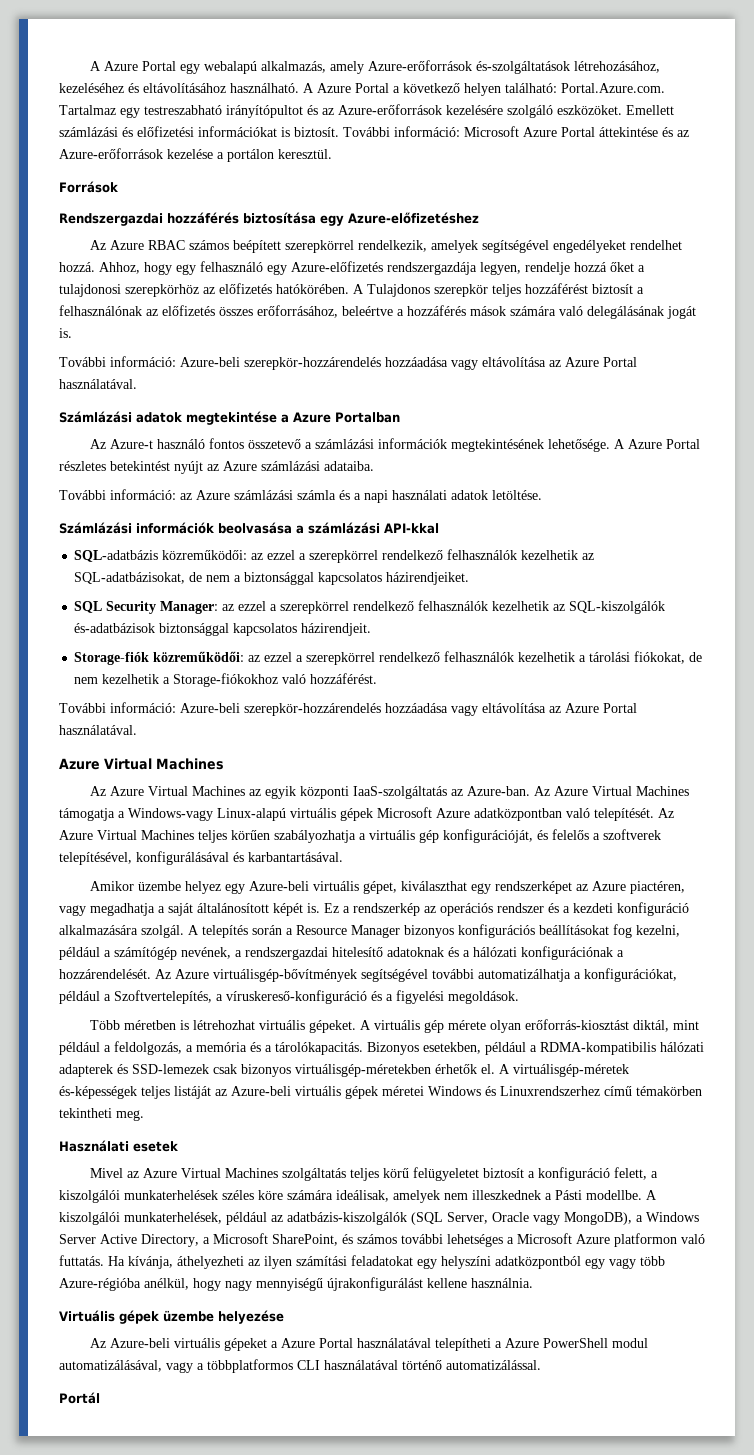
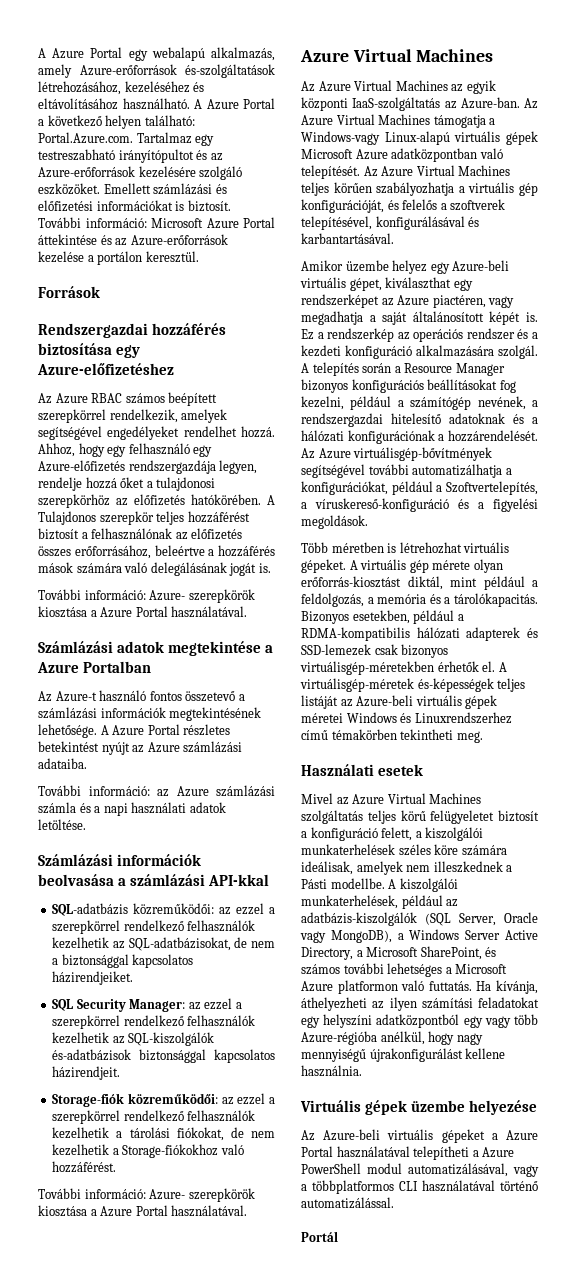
  A Tulajdonos szerepkör teljes hozzáférést biztosít a felhasználónak az előfizetés összes erőforrásához, beleértve a hozzáférés mások számára való delegálásának jogát is.
- További információ: Azure-beli szerepkör-hozzárendelés hozzáadása vagy eltávolítása az Azure Portal használatával.
+ További információ: Azure- szerepkörök kiosztása a Azure Portal használatával.
  Storage-fiók közreműködői: az ezzel a szerepkörrel rendelkező felhasználók kezelhetik a tárolási fiókokat, de nem kezelhetik a Storage-fiókokhoz való hozzáférést.
- További információ: Azure-beli szerepkör-hozzárendelés hozzáadása vagy eltávolítása az Azure Portal használatával.
+ További információ: Azure- szerepkörök kiosztása a Azure Portal használatával.

